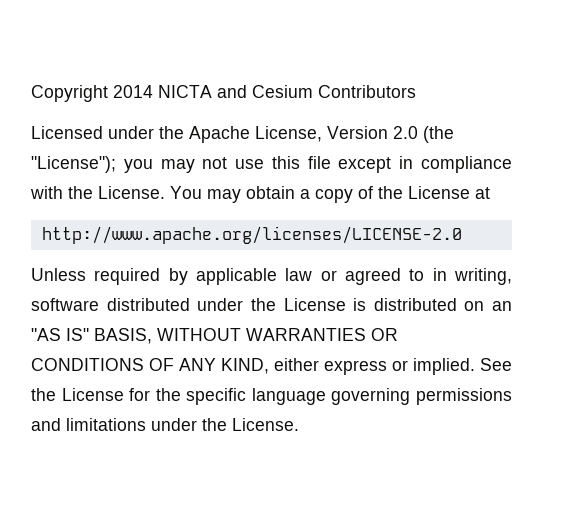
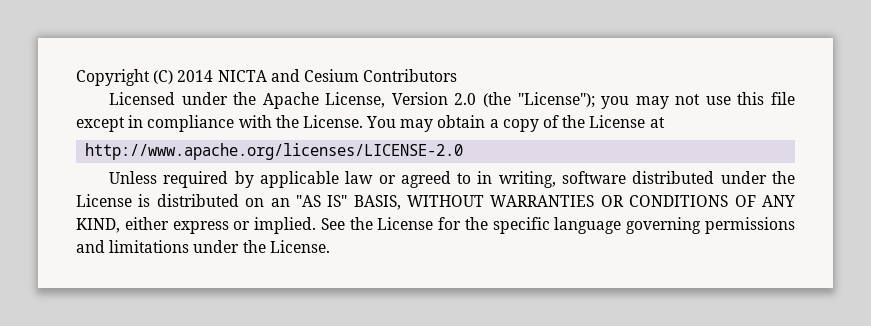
- Copyright 2014 NICTA and Cesium Contributors
+ Copyright (C) 2014 NICTA and Cesium Contributors

